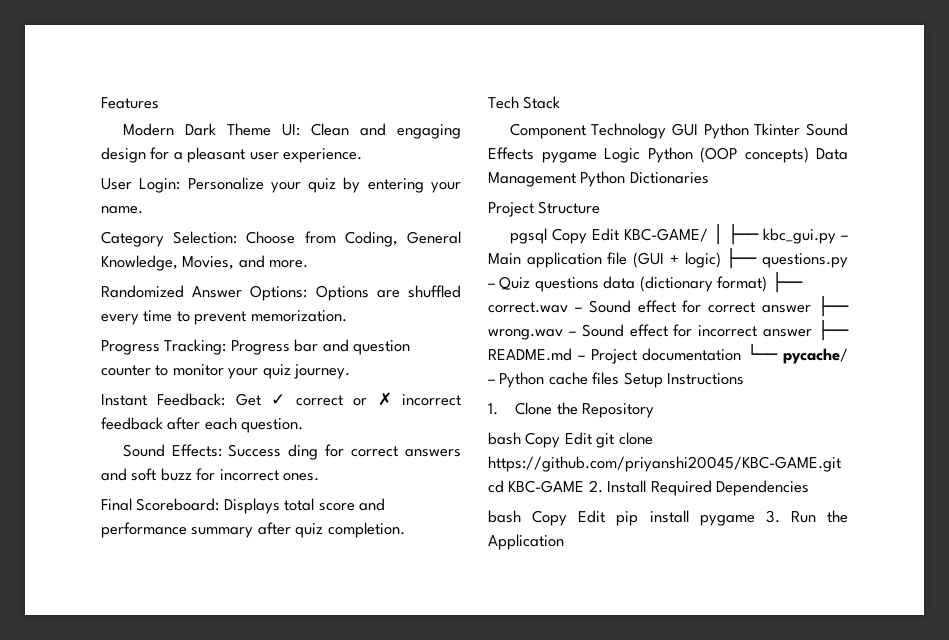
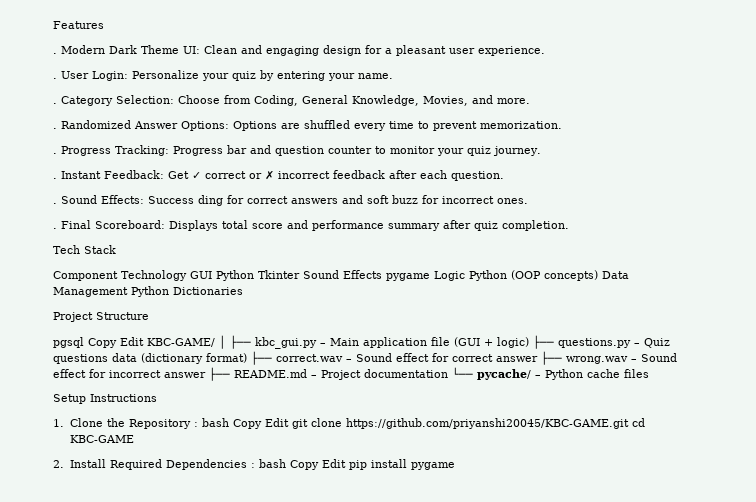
  Features
- Modern Dark Theme UI: Clean and engaging design for a pleasant user experience.
- User Login: Personalize your quiz by entering your name.
- Category Selection: Choose from Coding, General Knowledge, Movies, and more.
- Randomized Answer Options: Options are shuffled every time to prevent memorization.
- Progress Tracking: Progress bar and question counter to monitor your quiz journey.
- Instant Feedback: Get ✓ correct or ✗ incorrect feedback after each question.
- Sound Effects: Success ding for correct answers and soft buzz for incorrect ones.
- Final Scoreboard: Displays total score and performance summary after quiz completion.
+ . Modern Dark Theme UI: Clean and engaging design for a pleasant user experience.
+ . User Login: Personalize your quiz by entering your name.
+ . Category Selection: Choose from Coding, General Knowledge, Movies, and more.
+ . Randomized Answer Options: Options are shuffled every time to prevent memorization.
+ . Progress Tracking: Progress bar and question counter to monitor your quiz journey.
+ . Instant Feedback: Get ✓ correct or ✗ incorrect feedback after each question.
+ . Sound Effects: Success ding for correct answers and soft buzz for incorrect ones.
+ . Final Scoreboard: Displays total score and performance summary after quiz completion.
- pgsql Copy Edit KBC-GAME/ │ ├── kbc_gui.py – Main application file (GUI + logic) ├── questions.py – Quiz questions data (dictionary format) ├── correct.wav – Sound effect for correct answer ├── wrong.wav – Sound effect for incorrect answer ├── README.md – Project documentation └── pycache/ – Python cache files Setup Instructions
+ pgsql Copy Edit KBC-GAME/ │ ├── kbc_gui.py – Main application file (GUI + logic) ├── questions.py – Quiz questions data (dictionary format) ├── correct.wav – Sound effect for correct answer ├── wrong.wav – Sound effect for incorrect answer ├── README.md – Project documentation └── pycache/ – Python cache files
+ Setup Instructions
- 1. Clone the Repository
- bash Copy Edit git clone https://github.com/priyanshi20045/KBC-GAME.git cd KBC-GAME 2. Install Required Dependencies
- bash Copy Edit pip install pygame 3. Run the Application
+ 1. Clone the Repository : bash Copy Edit git clone https://github.com/priyanshi20045/KBC-GAME.git cd KBC-GAME
+ 2. Install Required Dependencies : bash Copy Edit pip install pygame

